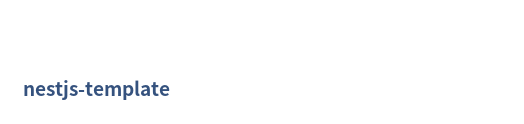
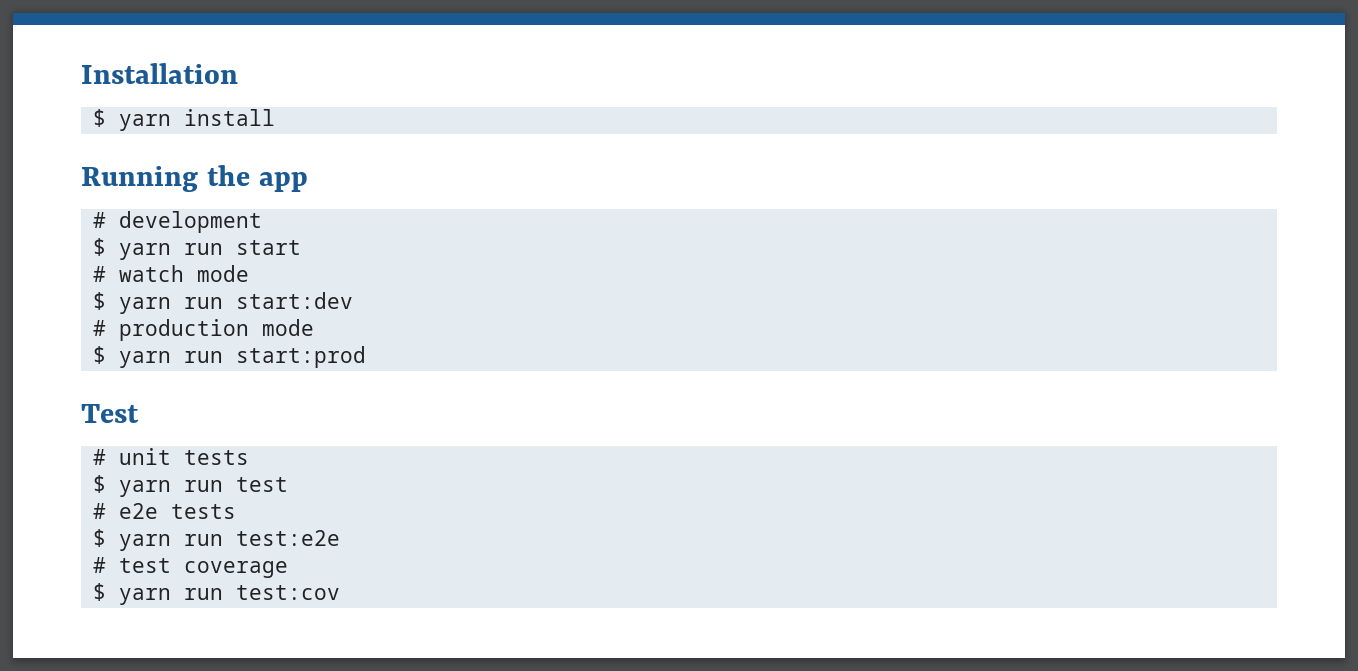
- nestjs-template
+ Installation
+ $ yarn install
+ Running the app
+ # development
+ $ yarn run start
+ # watch mode
+ $ yarn run start:dev
+ # production mode
+ $ yarn run start:prod
+ Test
+ # unit tests
+ $ yarn run test
+ # e2e tests
+ $ yarn run test:e2e
+ # test coverage
+ $ yarn run test:cov

